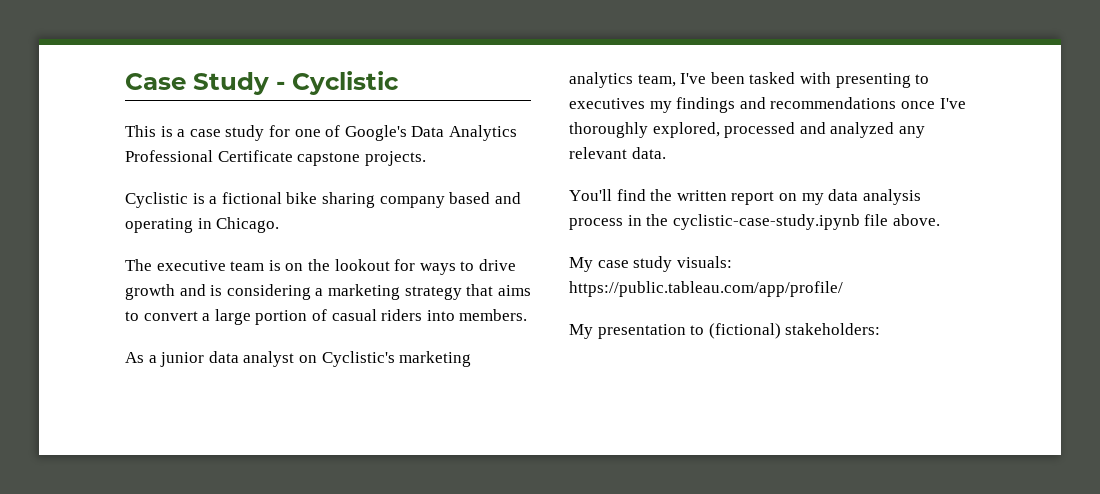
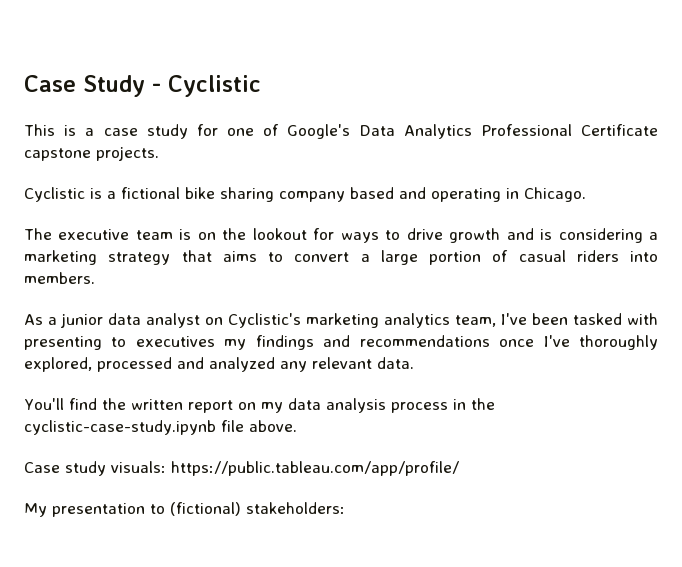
- My case study visuals: https://public.tableau.com/app/profile/
+ Case study visuals: https://public.tableau.com/app/profile/

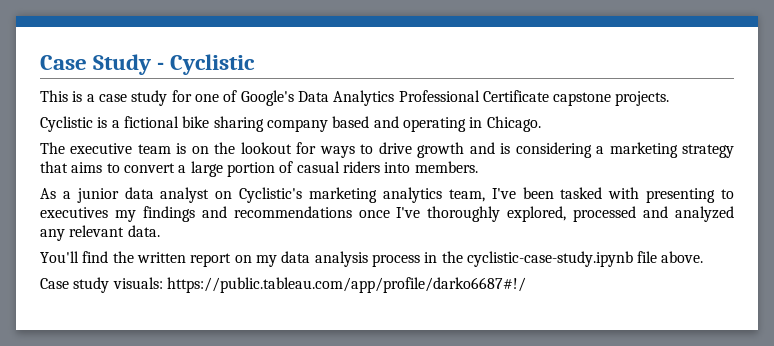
- Case study visuals: https://public.tableau.com/app/profile/
- My presentation to (fictional) stakeholders:
+ Case study visuals: https://public.tableau.com/app/profile/darko6687#!/

